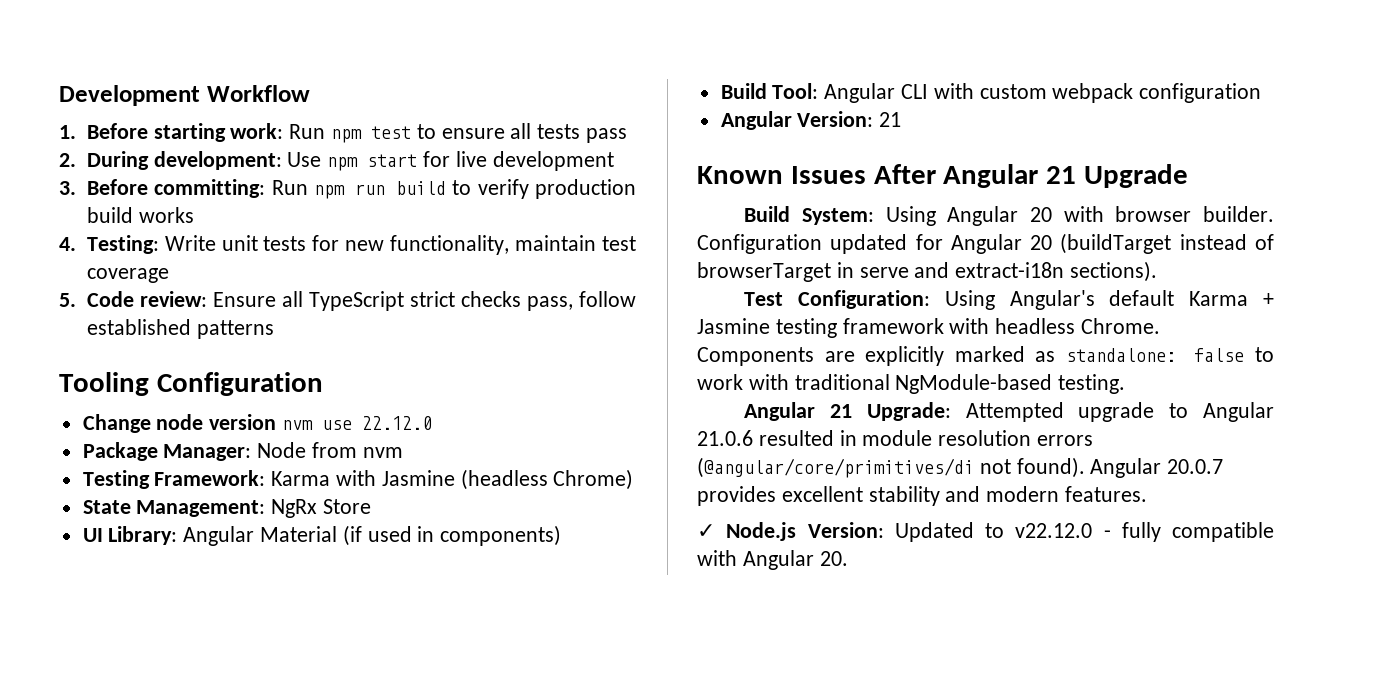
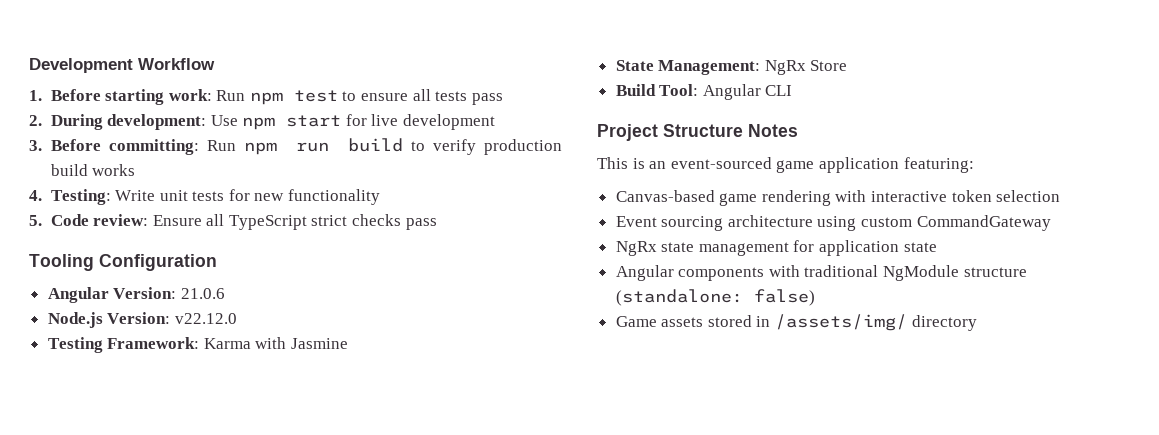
- 4. Testing: Write unit tests for new functionality, maintain test coverage
+ 4. Testing: Write unit tests for new functionality
- 5. Code review: Ensure all TypeScript strict checks pass, follow established patterns
+ 5. Code review: Ensure all TypeScript strict checks pass
  Tooling Configuration
- Change node version nvm use 22.12.0
- Package Manager: Node from nvm
+ Angular Version: 21.0.6
+ Node.js Version: v22.12.0
- Testing Framework: Karma with Jasmine (headless Chrome)
+ Testing Framework: Karma with Jasmine
- UI Library: Angular Material (if used in components)
- Build Tool: Angular CLI with custom webpack configuration
- Angular Version: 21
- Known Issues After Angular 21 Upgrade
- Build System: Using Angular 20 with browser builder. Configuration updated for Angular 20 (buildTarget instead of browserTarget in serve and extract-i18n sections).
- Test Configuration: Using Angular's default Karma + Jasmine testing framework with headless Chrome. Components are explicitly marked as standalone: false to work with traditional NgModule-based testing.
- Angular 21 Upgrade: Attempted upgrade to Angular 21.0.6 resulted in module resolution errors (@angular/core/primitives/di not found). Angular 20.0.7 provides excellent stability and modern features.
- ✓ Node.js Version: Updated to v22.12.0 - fully compatible with Angular 20.
+ Build Tool: Angular CLI
+ Project Structure Notes
+ This is an event-sourced game application featuring:
+ Canvas-based game rendering with interactive token selection
+ Event sourcing architecture using custom CommandGateway
+ NgRx state management for application state
+ Angular components with traditional NgModule structure (standalone: false)
+ Game assets stored in /assets/img/ directory

